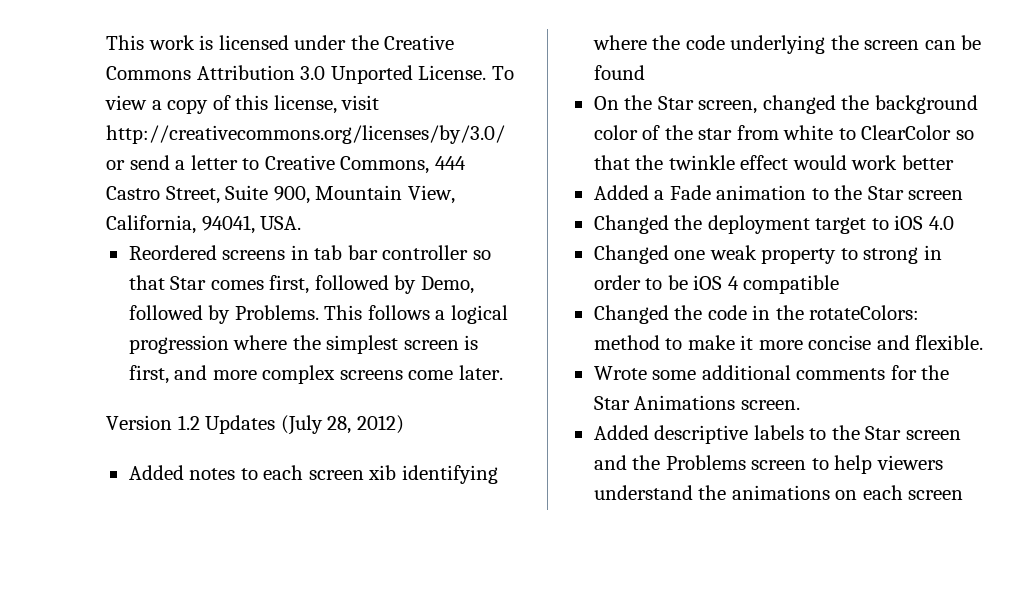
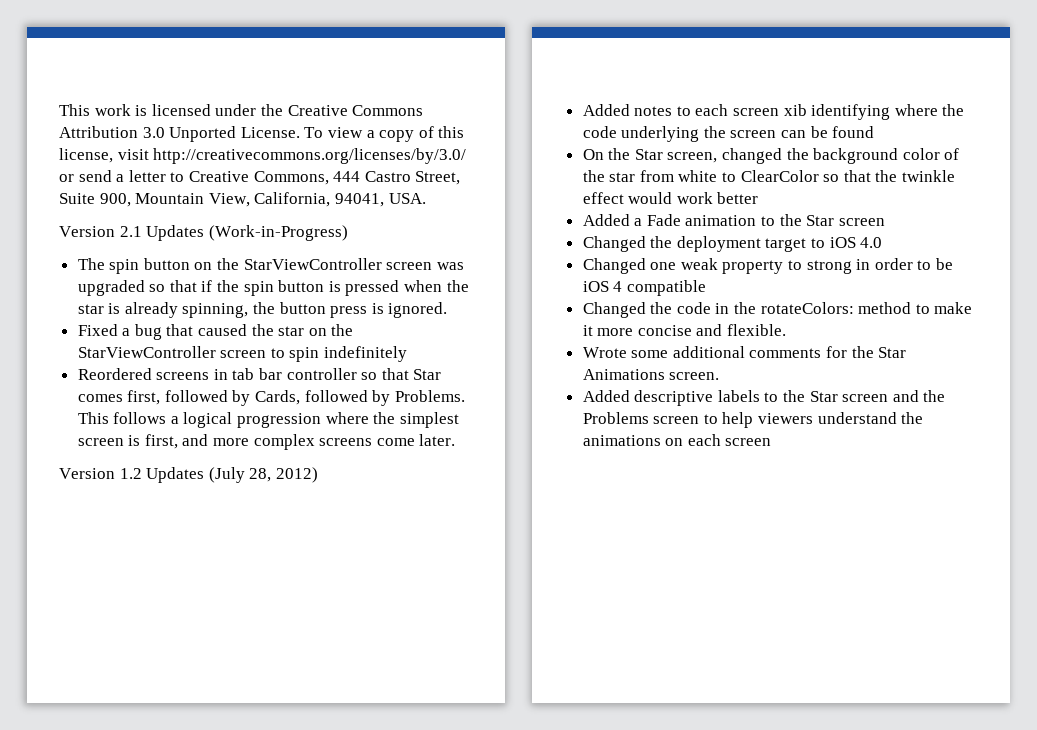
+ Version 2.1 Updates (Work-in-Progress)
+ The spin button on the StarViewController screen was upgraded so that if the spin button is pressed when the star is already spinning, the button press is ignored.
+ Fixed a bug that caused the star on the StarViewController screen to spin indefinitely
- Reordered screens in tab bar controller so that Star comes first, followed by Demo, followed by Problems.
+ Reordered screens in tab bar controller so that Star comes first, followed by Cards, followed by Problems.

